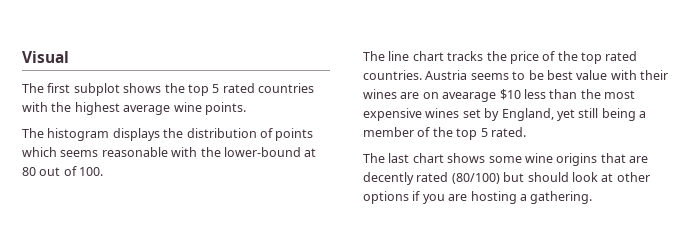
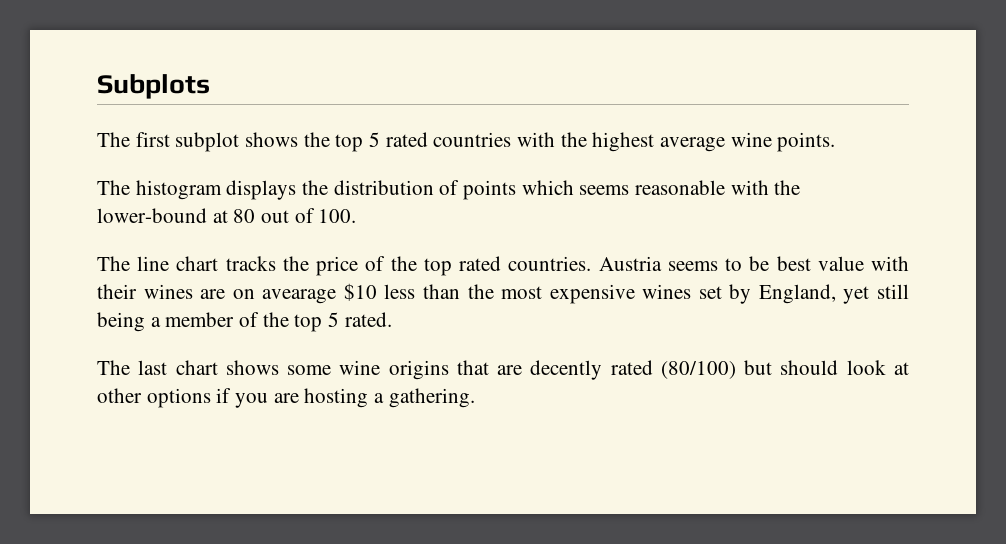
- Visual
+ Subplots

